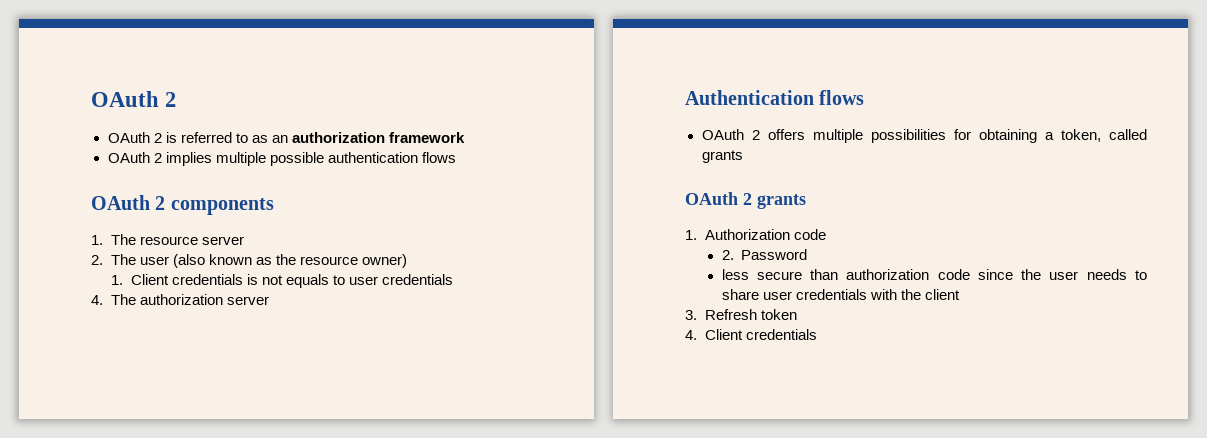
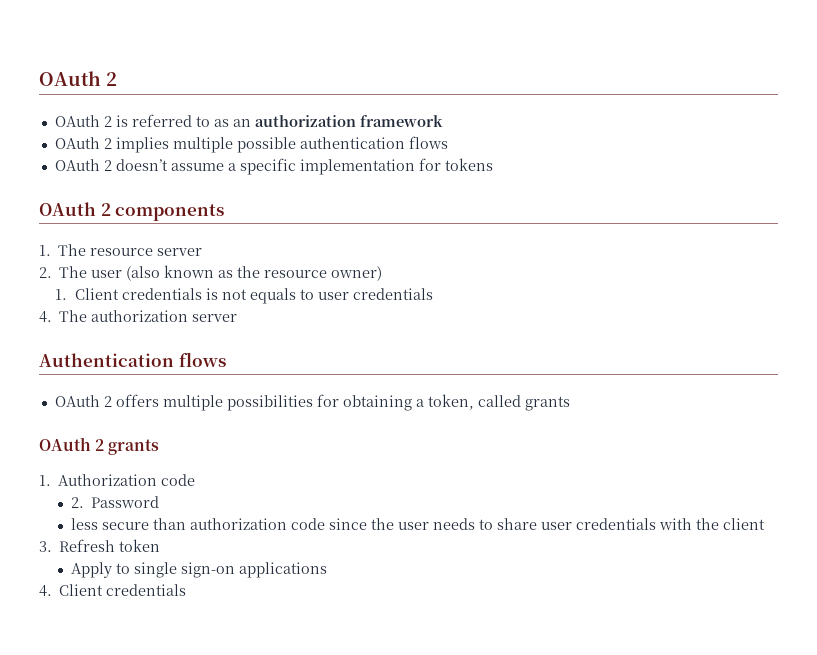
+ OAuth 2 doesn’t assume a specific implementation for tokens
+ Apply to single sign-on applications

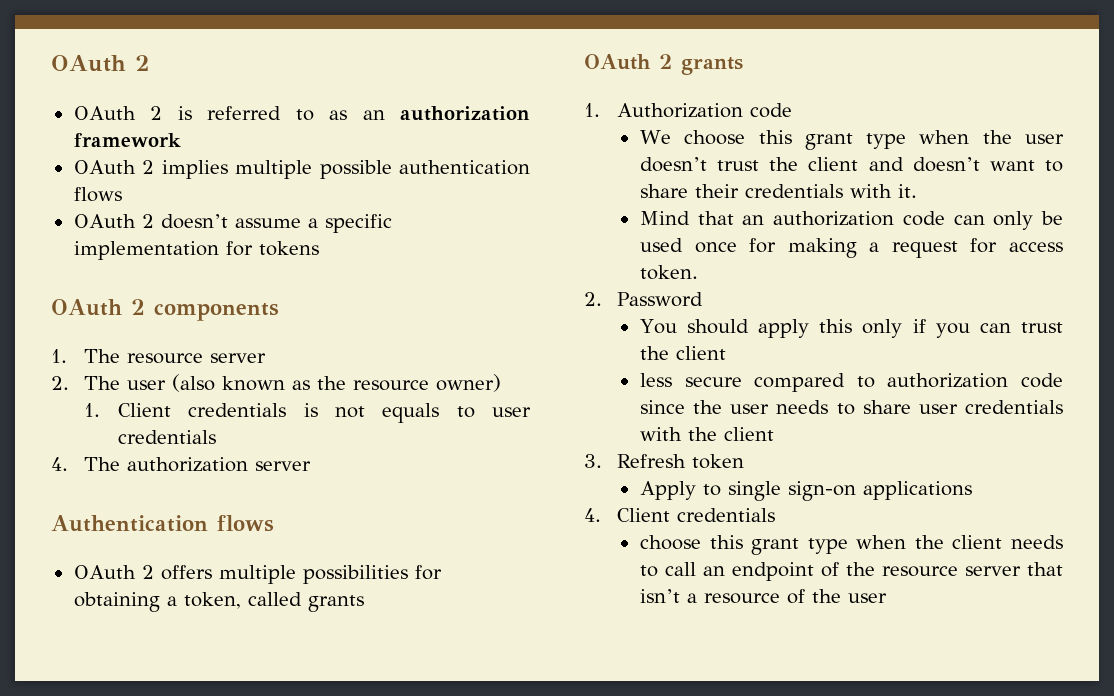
+ We choose this grant type when the user doesn’t trust the client and doesn’t want to share their credentials with it.
+ Mind that an authorization code can only be used once for making a request for access token.
  2. Password
+ You should apply this only if you can trust the client
- less secure than authorization code since the user needs to share user credentials with the client
+ less secure compared to authorization code since the user needs to share user credentials with the client
+ choose this grant type when the client needs to call an endpoint of the resource server that isn’t a resource of the user

